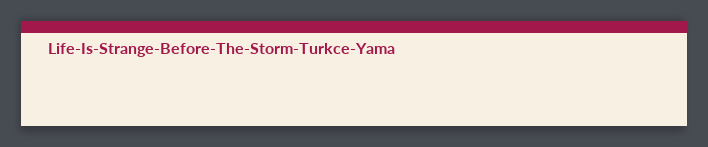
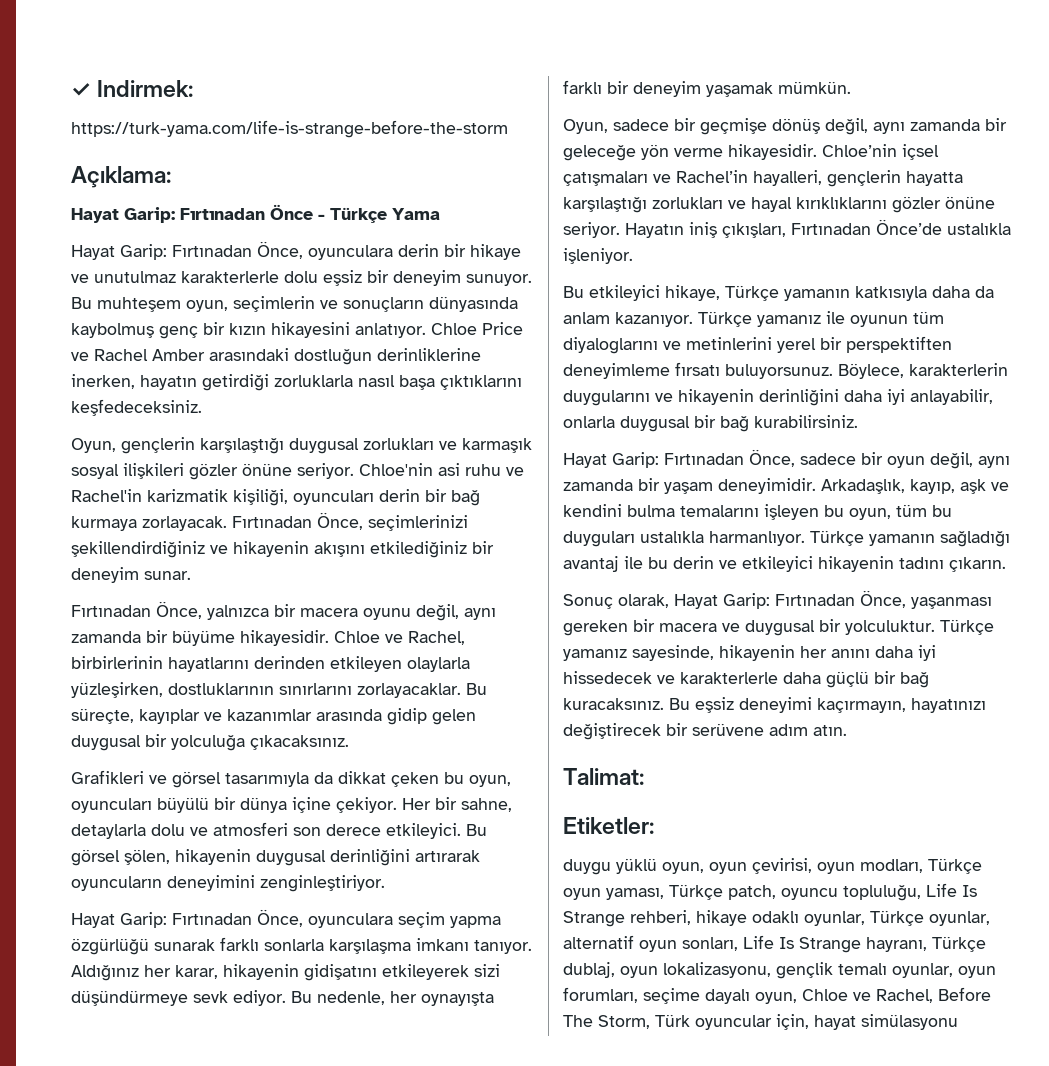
- Life-Is-Strange-Before-The-Storm-Turkce-Yama
+ ✓ Indirmek:
+ https://turk-yama.com/life-is-strange-before-the-storm
+ Açıklama:
+ Hayat Garip: Fırtınadan Önce - Türkçe Yama
+ Hayat Garip: Fırtınadan Önce, oyunculara derin bir hikaye ve unutulmaz karakterlerle dolu eşsiz bir deneyim sunuyor. Bu muhteşem oyun, seçimlerin ve sonuçların dünyasında kaybolmuş genç bir kızın hikayesini anlatıyor. Chloe Price ve Rachel Amber arasındaki dostluğun derinliklerine inerken, hayatın getirdiği zorluklarla nasıl başa çıktıklarını keşfedeceksiniz.
+ Oyun, gençlerin karşılaştığı duygusal zorlukları ve karmaşık sosyal ilişkileri gözler önüne seriyor. Chloe'nin asi ruhu ve Rachel'in karizmatik kişiliği, oyuncuları derin bir bağ kurmaya zorlayacak. Fırtınadan Önce, seçimlerinizi şekillendirdiğiniz ve hikayenin akışını etkilediğiniz bir deneyim sunar.
+ Fırtınadan Önce, yalnızca bir macera oyunu değil, aynı zamanda bir büyüme hikayesidir. Chloe ve Rachel, birbirlerinin hayatlarını derinden etkileyen olaylarla yüzleşirken, dostluklarının sınırlarını zorlayacaklar. Bu süreçte, kayıplar ve kazanımlar arasında gidip gelen duygusal bir yolculuğa çıkacaksınız.
+ Grafikleri ve görsel tasarımıyla da dikkat çeken bu oyun, oyuncuları büyülü bir dünya içine çekiyor. Her bir sahne, detaylarla dolu ve atmosferi son derece etkileyici. Bu görsel şölen, hikayenin duygusal derinliğini artırarak oyuncuların deneyimini zenginleştiriyor.
+ Hayat Garip: Fırtınadan Önce, oyunculara seçim yapma özgürlüğü sunarak farklı sonlarla karşılaşma imkanı tanıyor. Aldığınız her karar, hikayenin gidişatını etkileyerek sizi düşündürmeye sevk ediyor. Bu nedenle, her oynayışta farklı bir deneyim yaşamak mümkün.
+ Oyun, sadece bir geçmişe dönüş değil, aynı zamanda bir geleceğe yön verme hikayesidir. Chloe’nin içsel çatışmaları ve Rachel’in hayalleri, gençlerin hayatta karşılaştığı zorlukları ve hayal kırıklıklarını gözler önüne seriyor. Hayatın iniş çıkışları, Fırtınadan Önce’de ustalıkla işleniyor.
+ Bu etkileyici hikaye, Türkçe yamanın katkısıyla daha da anlam kazanıyor. Türkçe yamanız ile oyunun tüm diyaloglarını ve metinlerini yerel bir perspektiften deneyimleme fırsatı buluyorsunuz. Böylece, karakterlerin duygularını ve hikayenin derinliğini daha iyi anlayabilir, onlarla duygusal bir bağ kurabilirsiniz.
+ Hayat Garip: Fırtınadan Önce, sadece bir oyun değil, aynı zamanda bir yaşam deneyimidir. Arkadaşlık, kayıp, aşk ve kendini bulma temalarını işleyen bu oyun, tüm bu duyguları ustalıkla harmanlıyor. Türkçe yamanın sağladığı avantaj ile bu derin ve etkileyici hikayenin tadını çıkarın.
+ Sonuç olarak, Hayat Garip: Fırtınadan Önce, yaşanması gereken bir macera ve duygusal bir yolculuktur. Türkçe yamanız sayesinde, hikayenin her anını daha iyi hissedecek ve karakterlerle daha güçlü bir bağ kuracaksınız. Bu eşsiz deneyimi kaçırmayın, hayatınızı değiştirecek bir serüvene adım atın.
+ Talimat:
+ Etiketler:
+ duygu yüklü oyun, oyun çevirisi, oyun modları, Türkçe oyun yaması, Türkçe patch, oyuncu topluluğu, Life Is Strange rehberi, hikaye odaklı oyunlar, Türkçe oyunlar, alternatif oyun sonları, Life Is Strange hayranı, Türkçe dublaj, oyun lokalizasyonu, gençlik temalı oyunlar, oyun forumları, seçime dayalı oyun, Chloe ve Rachel, Before The Storm, Türk oyuncular için, hayat simülasyonu

